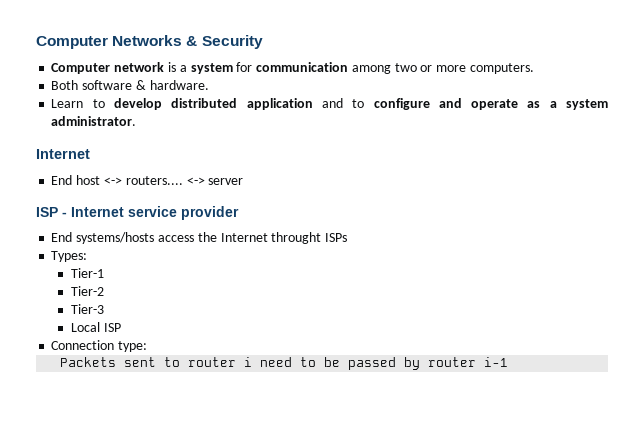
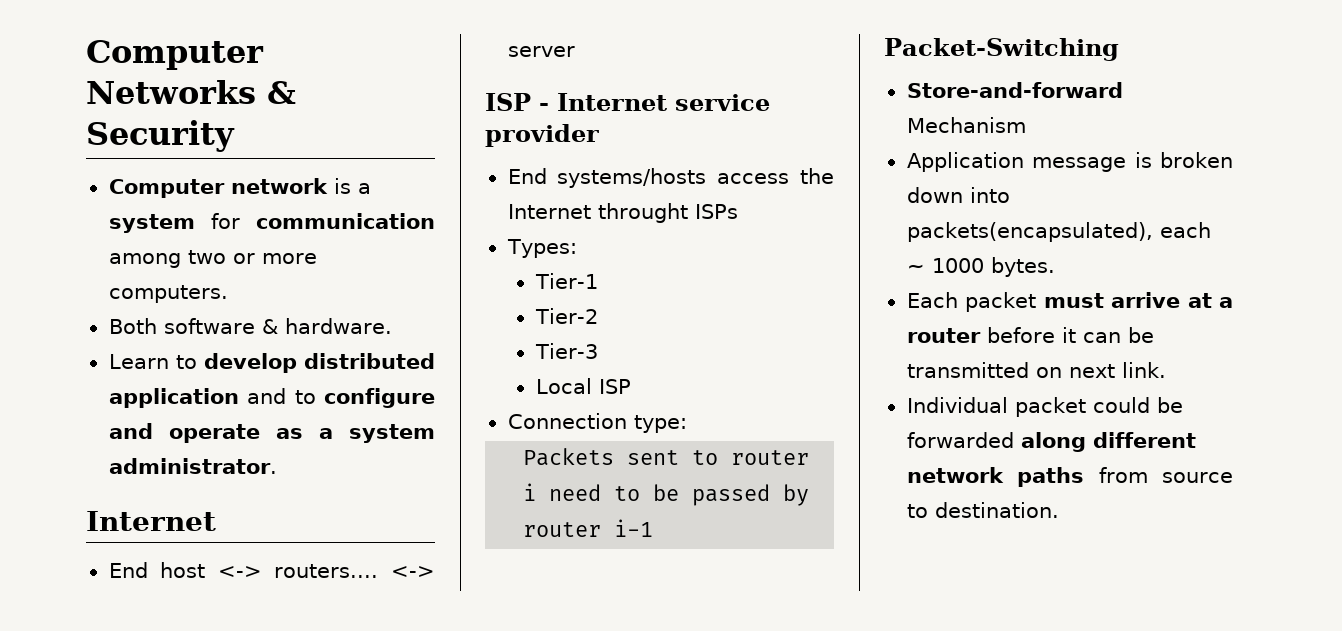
+ Packet-Switching
+ Store-and-forward Mechanism
+ Application message is broken down into packets(encapsulated), each ~ 1000 bytes.
+ Each packet must arrive at a router before it can be transmitted on next link.
+ Individual packet could be forwarded along different network paths from source to destination.

